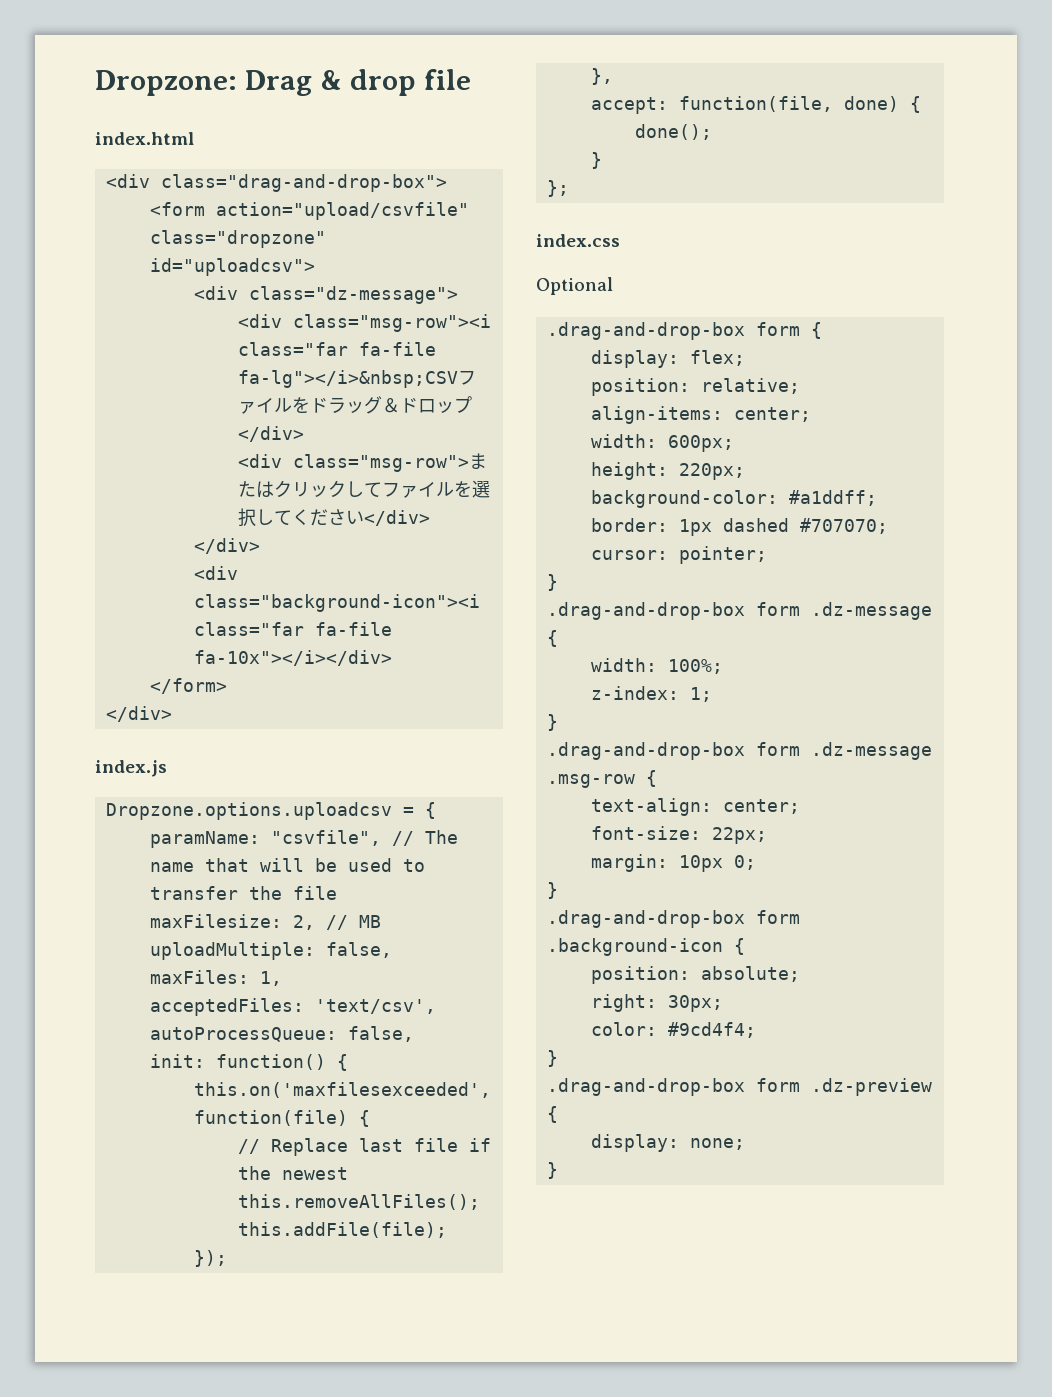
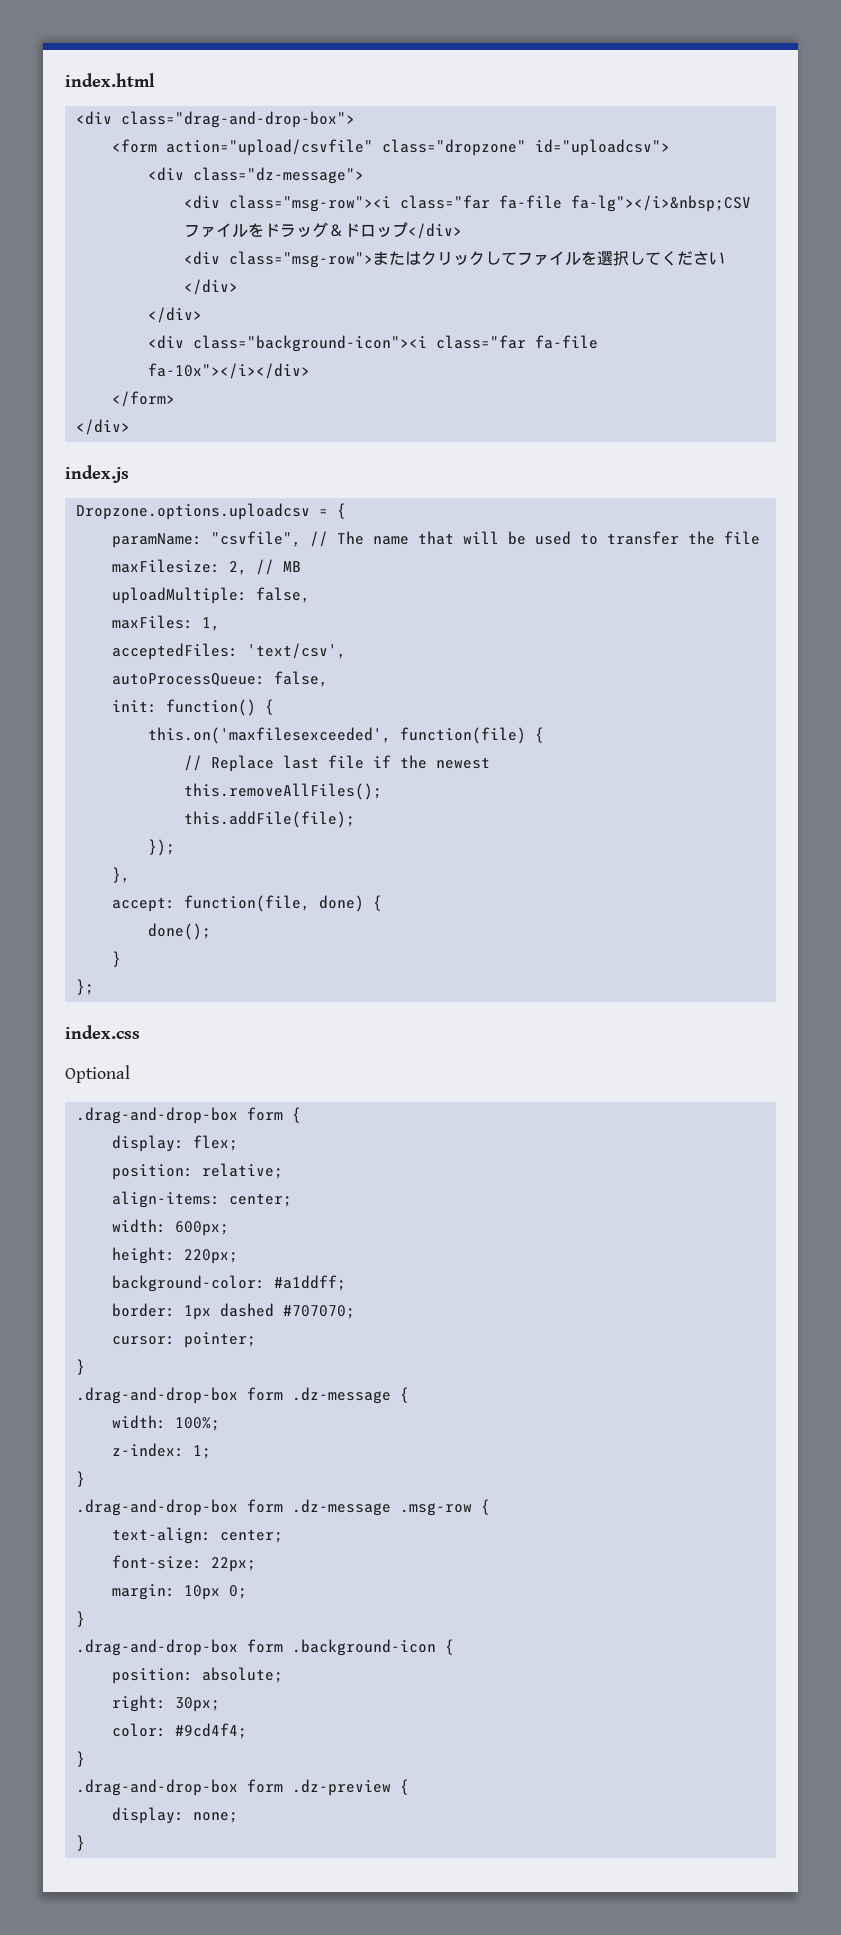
- Dropzone: Drag & drop file

